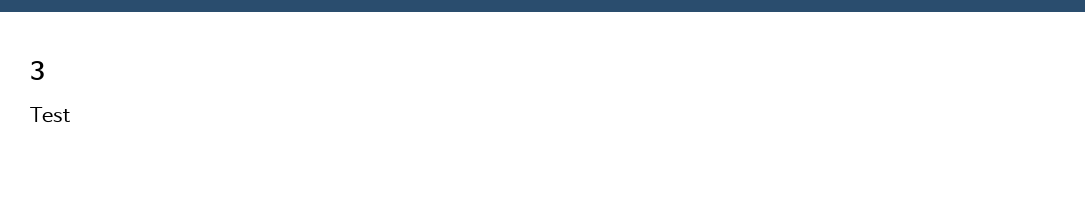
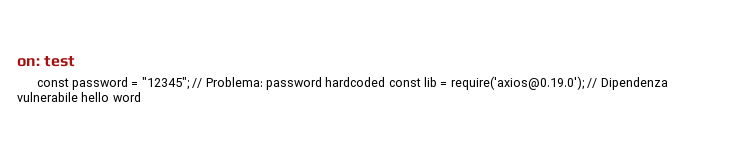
- 3
- Test
+ on: test
+ const password = "12345"; // Problema: password hardcoded const lib = require('axios@0.19.0'); // Dipendenza vulnerabile hello word

